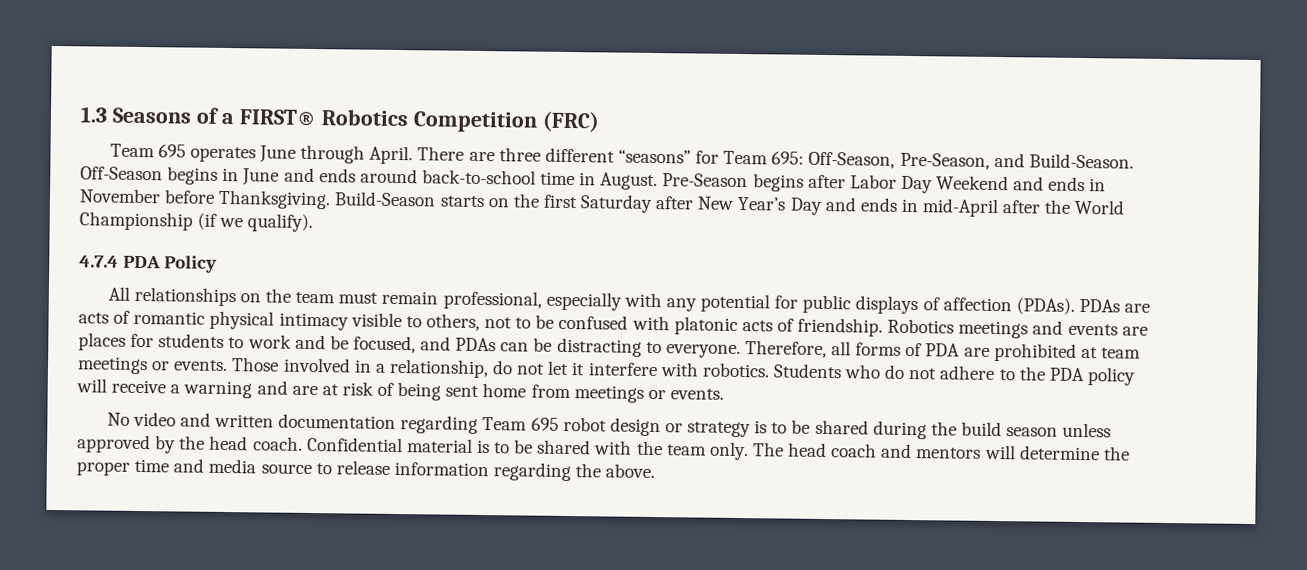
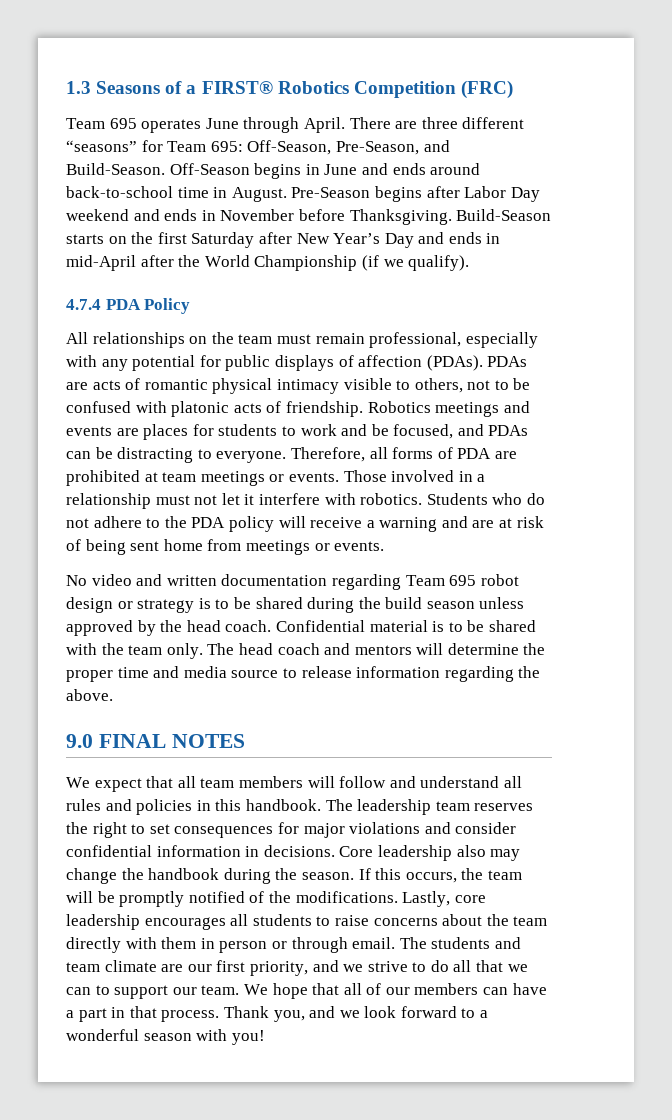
- Pre-Season begins after Labor Day Weekend and ends in November before Thanksgiving.
+ Pre-Season begins after Labor Day weekend and ends in November before Thanksgiving.
- Those involved in a relationship, do not let it interfere with robotics.
+ Those involved in a relationship must not let it interfere with robotics.
+ 9.0 FINAL NOTES
+ We expect that all team members will follow and understand all rules and policies in this handbook. The leadership team reserves the right to set consequences for major violations and consider confidential information in decisions. Core leadership also may change the handbook during the season. If this occurs, the team will be promptly notified of the modifications. Lastly, core leadership encourages all students to raise concerns about the team directly with them in person or through email. The students and team climate are our first priority, and we strive to do all that we can to support our team. We hope that all of our members can have a part in that process. Thank you, and we look forward to a wonderful season with you!

